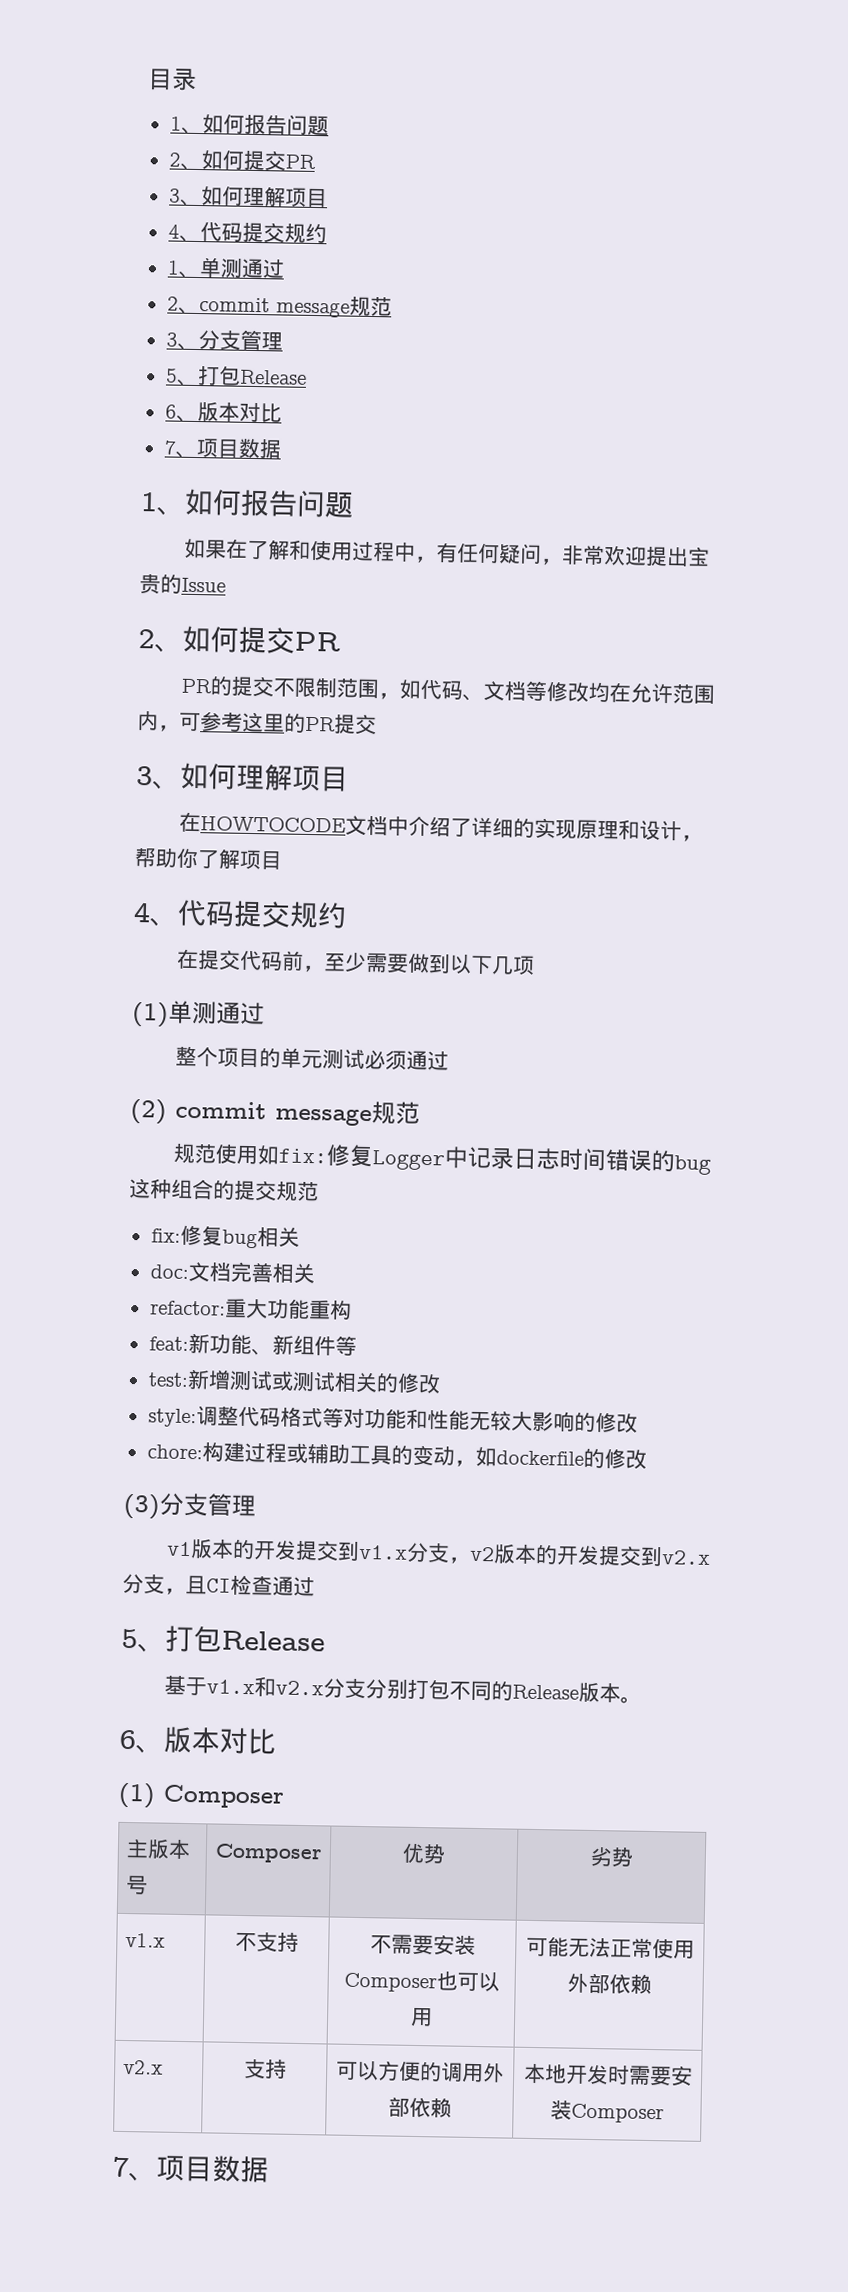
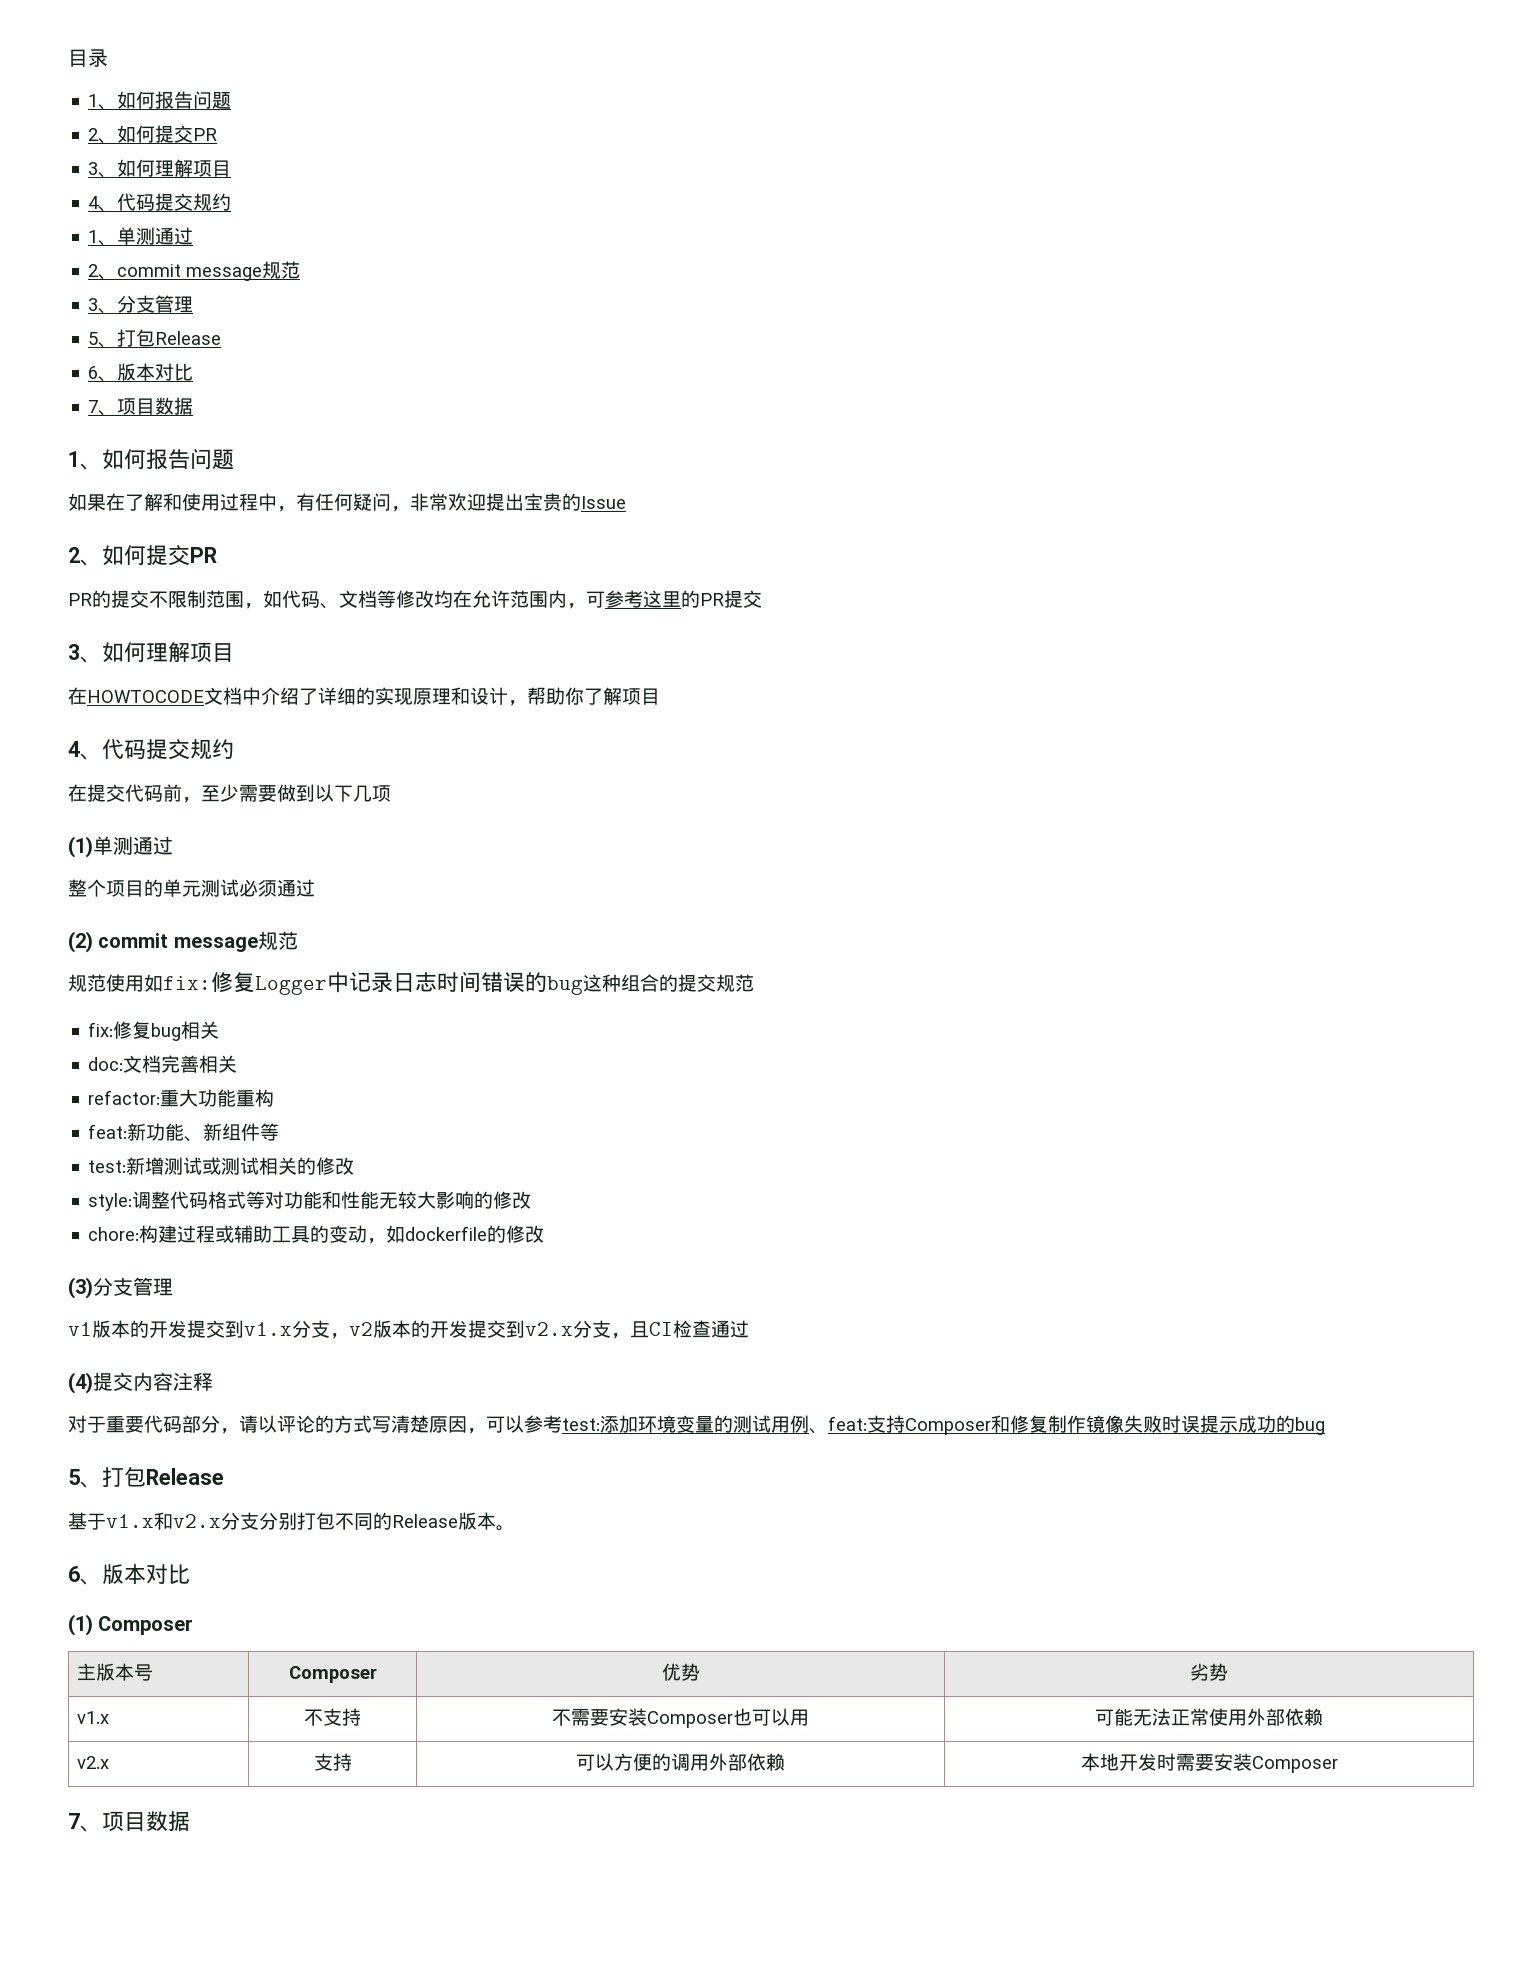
+ (4)提交内容注释
+ 对于重要代码部分，请以评论的方式写清楚原因，可以参考test:添加环境变量的测试用例、feat:支持Composer和修复制作镜像失败时误提示成功的bug

